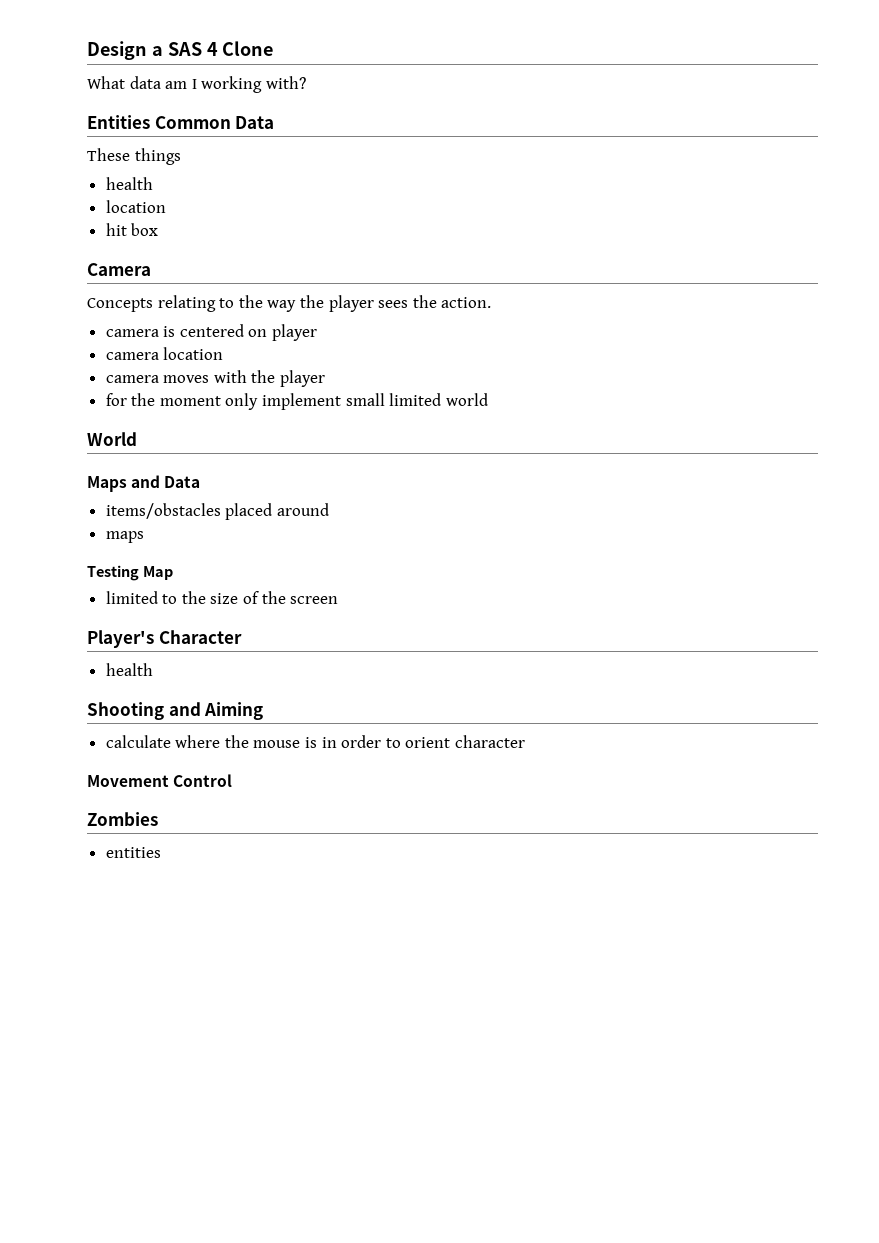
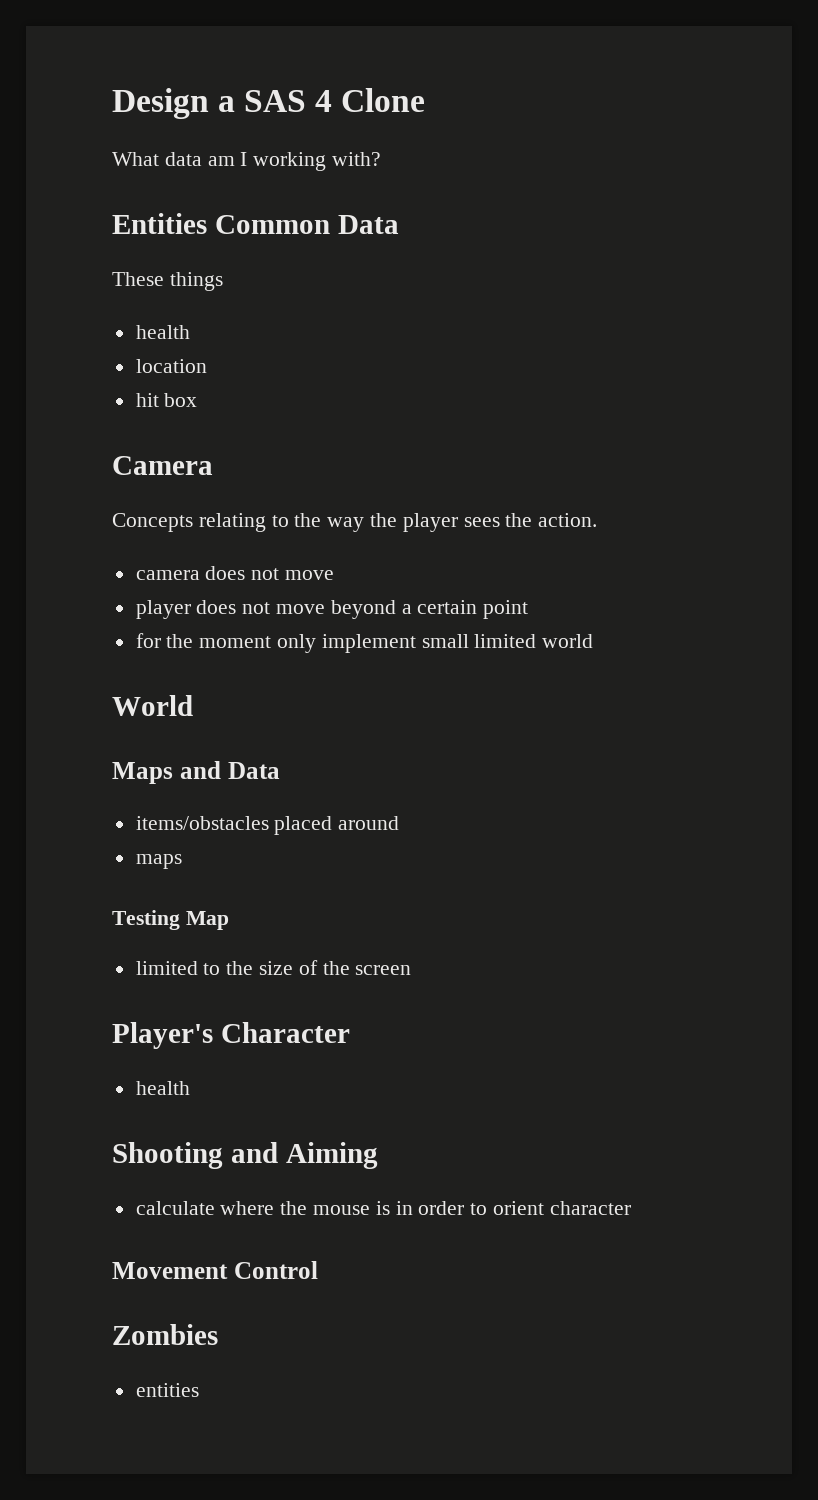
- camera is centered on player
- camera location
- camera moves with the player
+ camera does not move
+ player does not move beyond a certain point

